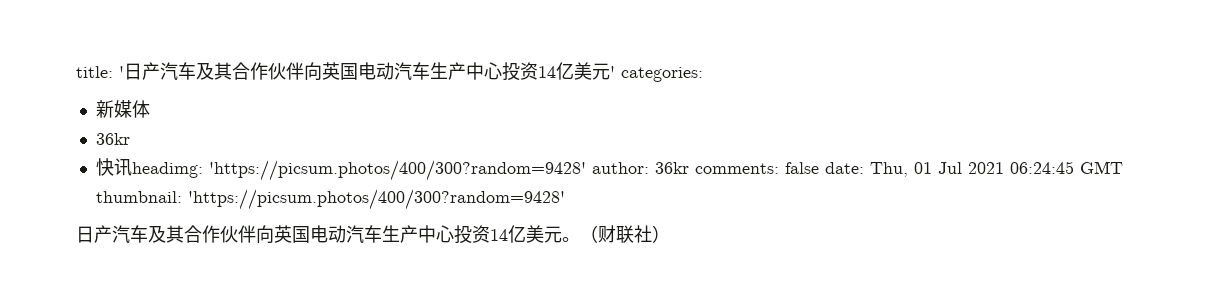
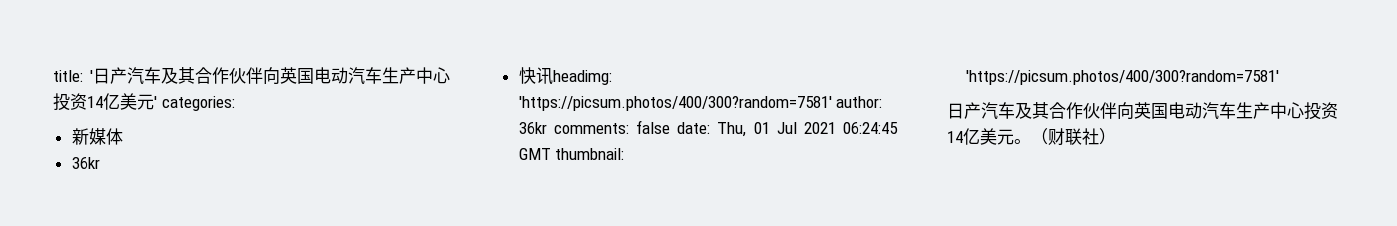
- 快讯headimg: 'https://picsum.photos/400/300?random=9428' author: 36kr comments: false date: Thu, 01 Jul 2021 06:24:45 GMT thumbnail: 'https://picsum.photos/400/300?random=9428'
+ 快讯headimg: 'https://picsum.photos/400/300?random=7581' author: 36kr comments: false date: Thu, 01 Jul 2021 06:24:45 GMT thumbnail: 'https://picsum.photos/400/300?random=7581'

